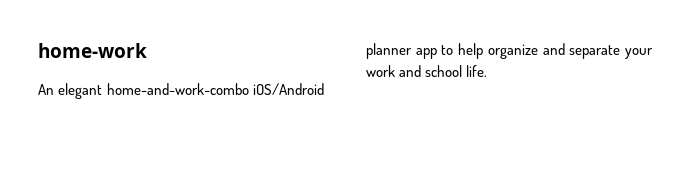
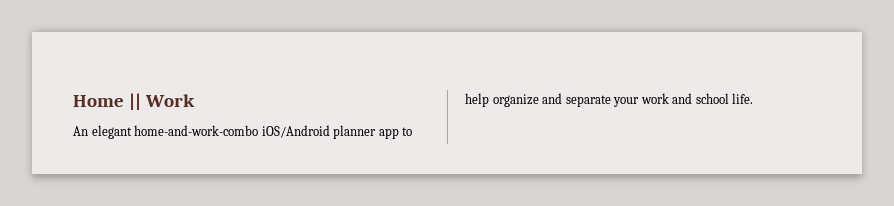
- home-work
+ Home || Work

